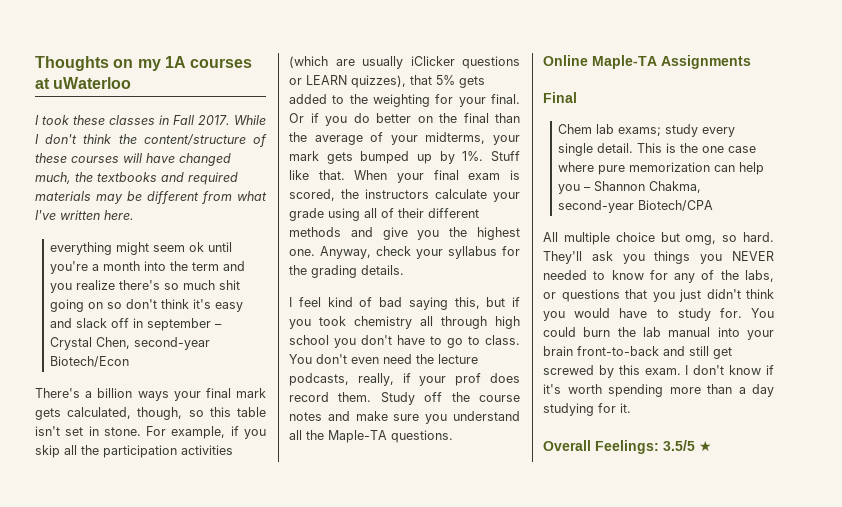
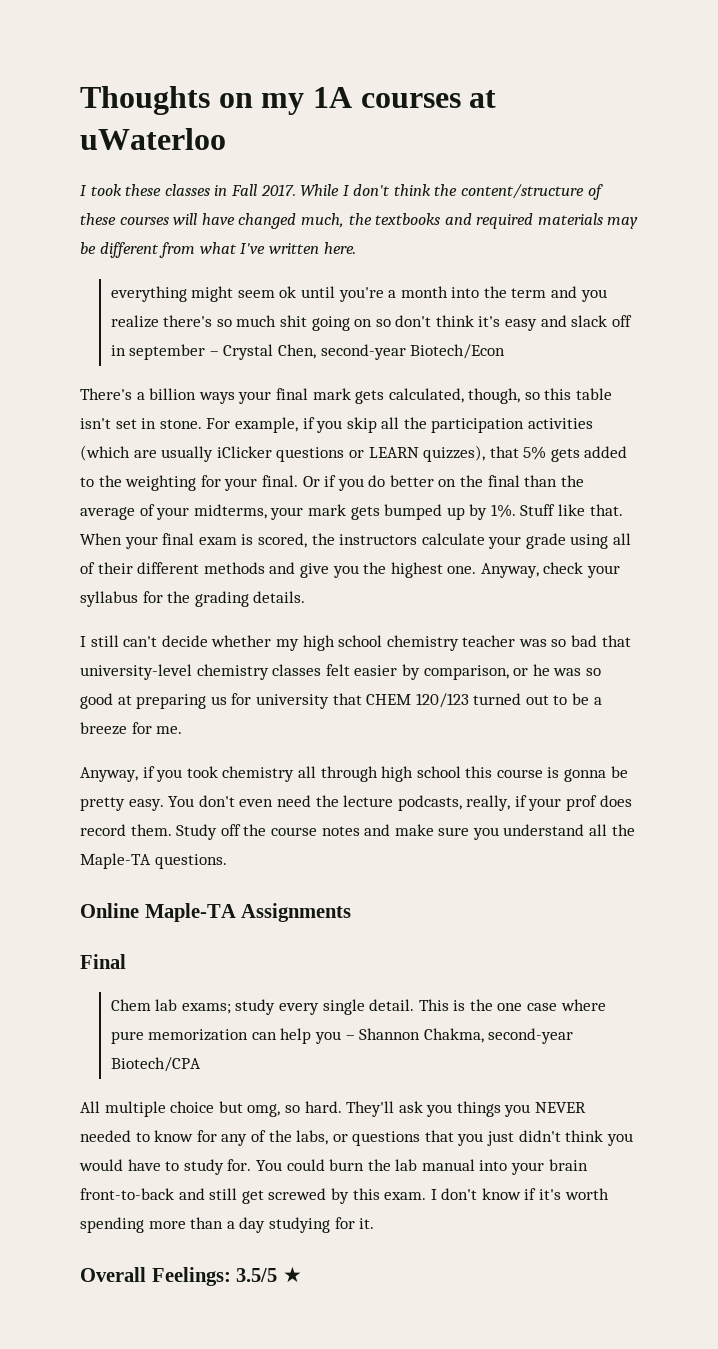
- I feel kind of bad saying this, but if you took chemistry all through high school you don't have to go to class.
+ I still can't decide whether my high school chemistry teacher was so bad that university-level chemistry classes felt easier by comparison, or he was so good at preparing us for university that CHEM 120/123 turned out to be a breeze for me.
+ Anyway, if you took chemistry all through high school this course is gonna be pretty easy.

